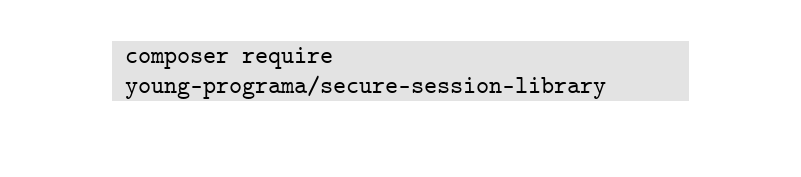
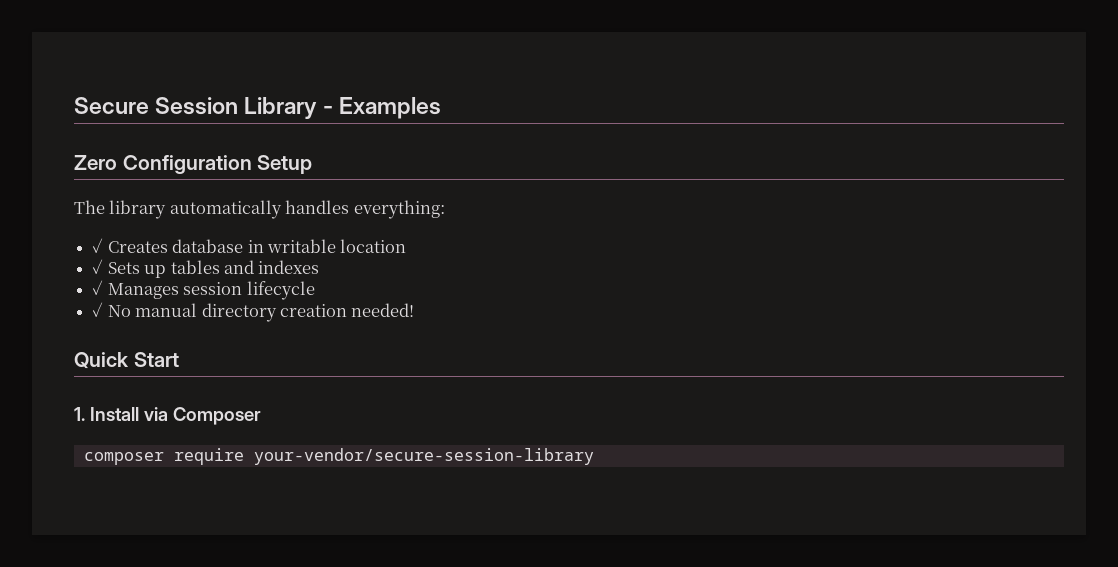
+ Secure Session Library - Examples
+ Zero Configuration Setup
+ The library automatically handles everything:
+ ✓ Creates database in writable location
+ ✓ Sets up tables and indexes
+ ✓ Manages session lifecycle
+ ✓ No manual directory creation needed!
+ Quick Start
+ 1. Install via Composer
- composer require young-programa/secure-session-library
+ composer require your-vendor/secure-session-library

